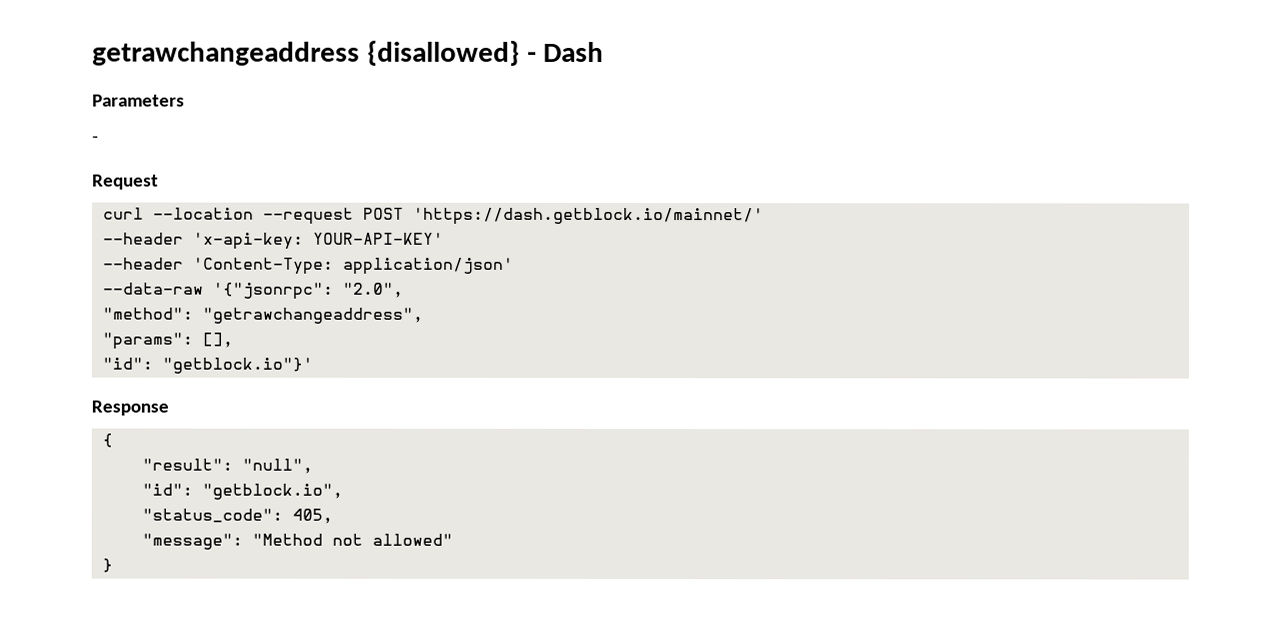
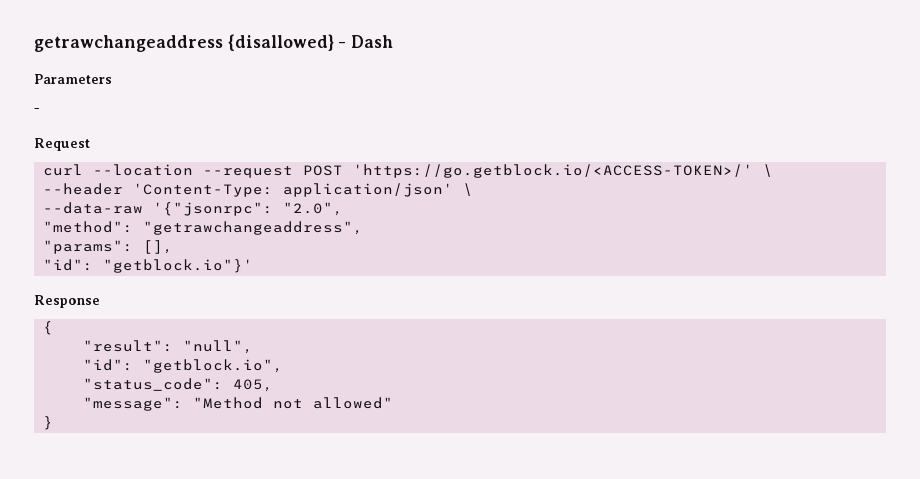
- curl --location --request POST 'https://dash.getblock.io/mainnet/'
- --header 'x-api-key: YOUR-API-KEY'
+ curl --location --request POST 'https://go.getblock.io/<ACCESS-TOKEN>/' \
- --header 'Content-Type: application/json'
+ --header 'Content-Type: application/json' \

